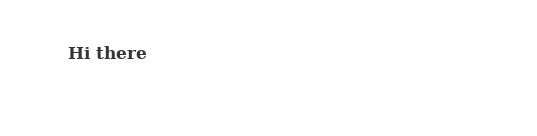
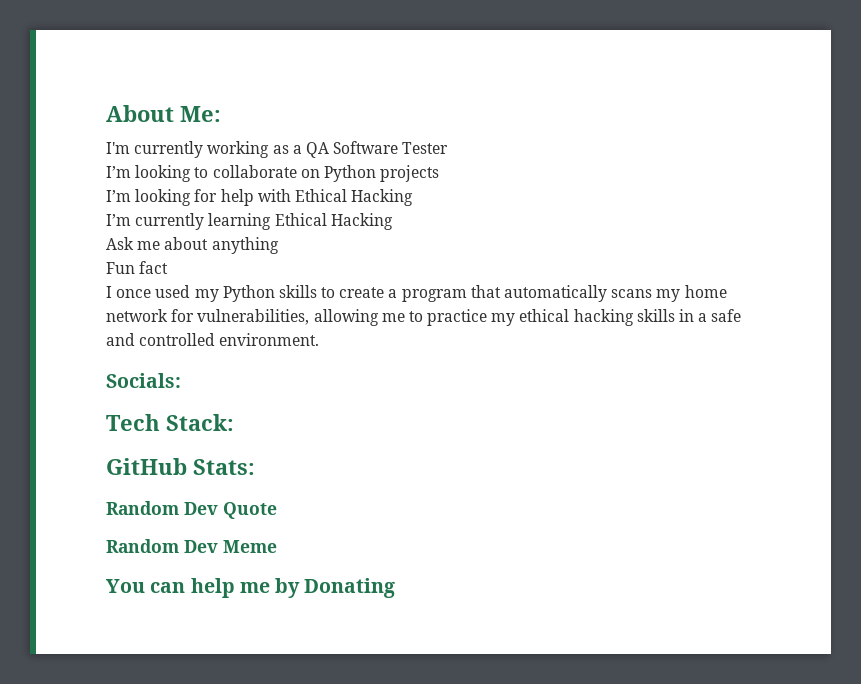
- Hi there
+ About Me:
+ I'm currently working as a QA Software Tester
+ I’m looking to collaborate on Python projects
+ I’m looking for help with Ethical Hacking
+ I’m currently learning Ethical Hacking
+ Ask me about anything
+ Fun fact
+ I once used my Python skills to create a program that automatically scans my home network for vulnerabilities, allowing me to practice my ethical hacking skills in a safe and controlled environment.
+ Socials:
+ Tech Stack:
+ GitHub Stats:
+ Random Dev Quote
+ Random Dev Meme
+ You can help me by Donating

